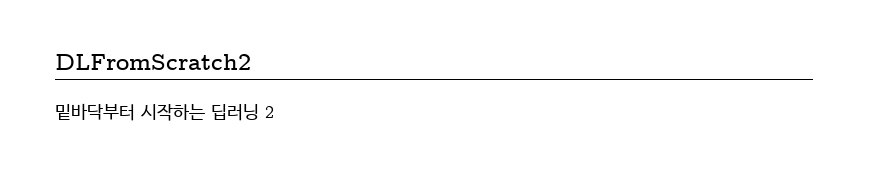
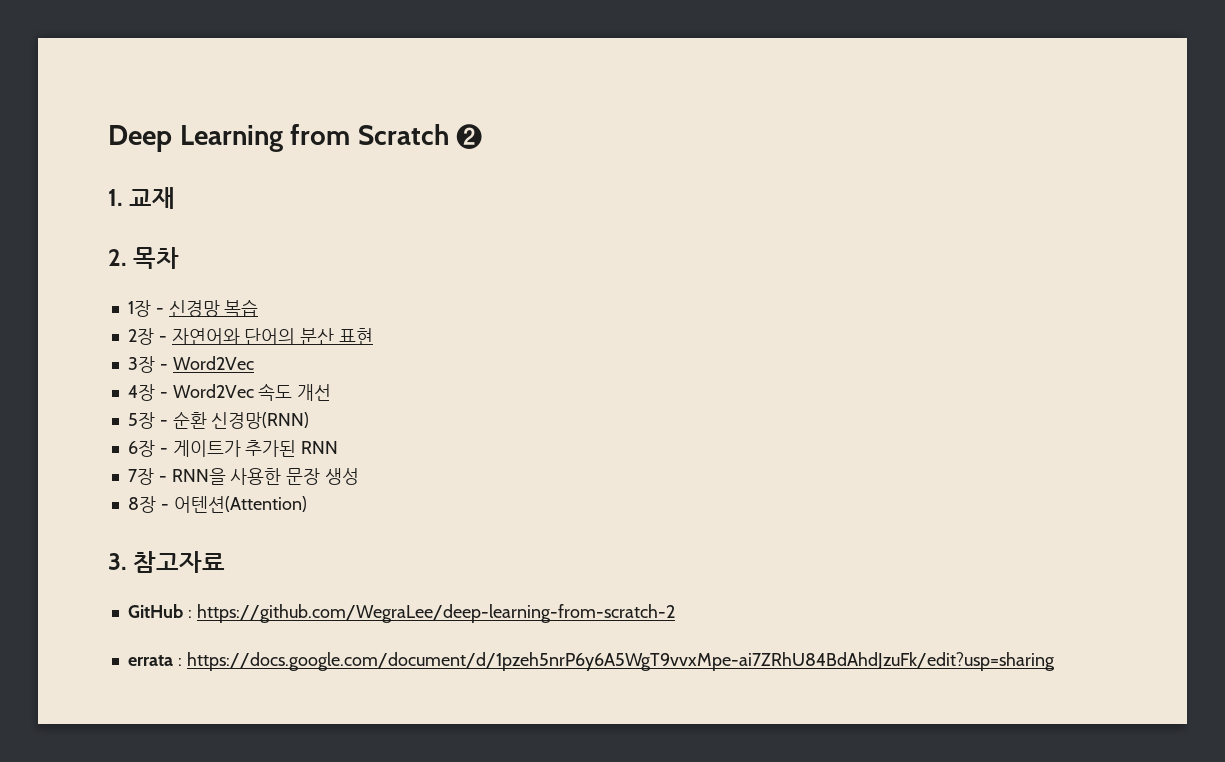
- DLFromScratch2
- 밑바닥부터 시작하는 딥러닝 2
+ Deep Learning from Scratch ❷
+ 1. 교재
+ 2. 목차
+ 1장 - 신경망 복습
+ 2장 - 자연어와 단어의 분산 표현
+ 3장 - Word2Vec
+ 4장 - Word2Vec 속도 개선
+ 5장 - 순환 신경망(RNN)
+ 6장 - 게이트가 추가된 RNN
+ 7장 - RNN을 사용한 문장 생성
+ 8장 - 어텐션(Attention)
+ 3. 참고자료
+ GitHub : https://github.com/WegraLee/deep-learning-from-scratch-2
+ errata : https://docs.google.com/document/d/1pzeh5nrP6y6A5WgT9vvxMpe-ai7ZRhU84BdAhdJzuFk/edit?usp=sharing

